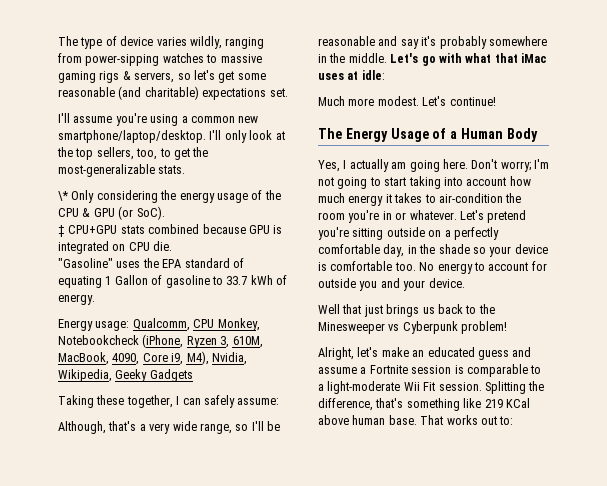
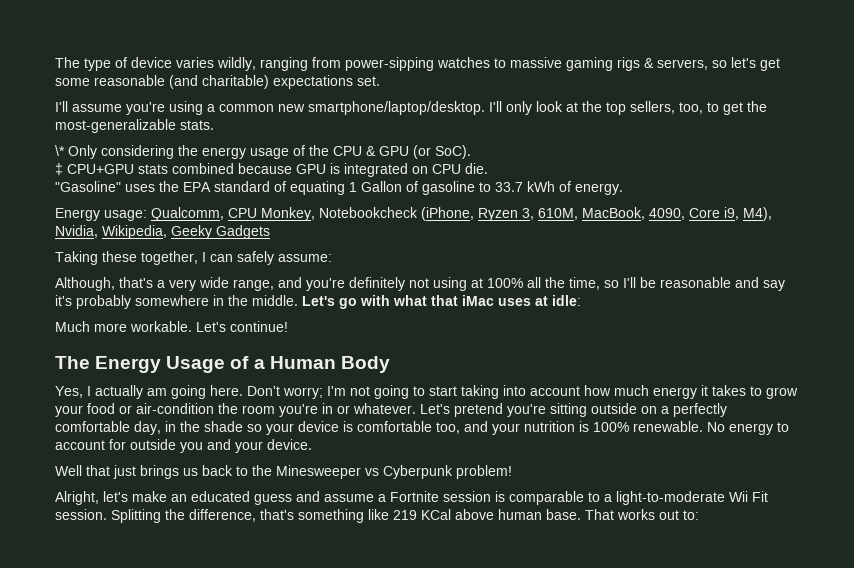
- Although, that's a very wide range, so I'll be reasonable and say it's probably somewhere in the middle.
+ Although, that's a very wide range, and you're definitely not using at 100% all the time, so I'll be reasonable and say it's probably somewhere in the middle.
- Much more modest.
+ Much more workable.
- Don't worry; I'm not going to start taking into account how much energy it takes to air-condition the room you're in or whatever.
+ Don't worry; I'm not going to start taking into account how much energy it takes to grow your food or air-condition the room you're in or whatever.
- Let's pretend you're sitting outside on a perfectly comfortable day, in the shade so your device is comfortable too.
+ Let's pretend you're sitting outside on a perfectly comfortable day, in the shade so your device is comfortable too, and your nutrition is 100% renewable.
- Alright, let's make an educated guess and assume a Fortnite session is comparable to a light-moderate Wii Fit session.
+ Alright, let's make an educated guess and assume a Fortnite session is comparable to a light-to-moderate Wii Fit session.

